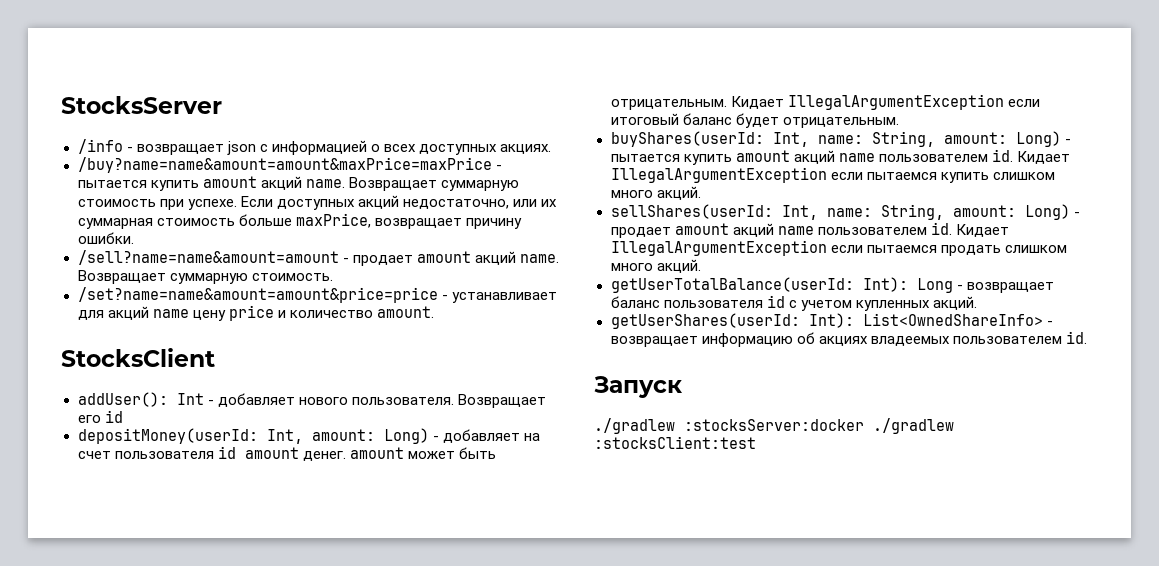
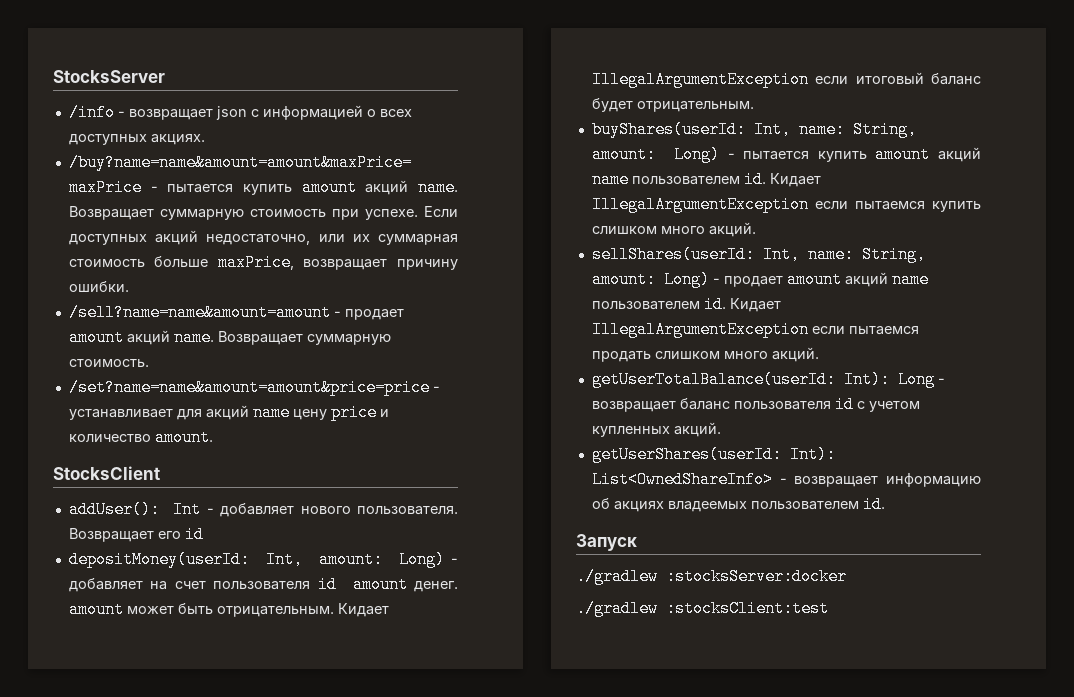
- ./gradlew :stocksServer:docker ./gradlew :stocksClient:test
+ ./gradlew :stocksServer:docker
+ ./gradlew :stocksClient:test

